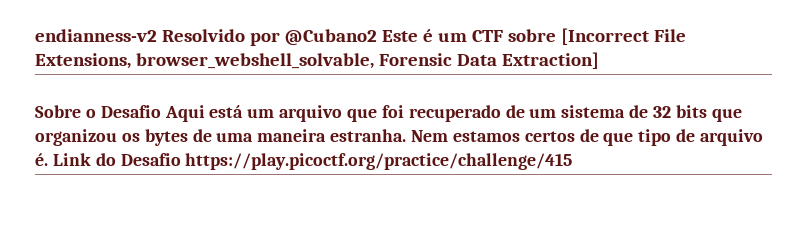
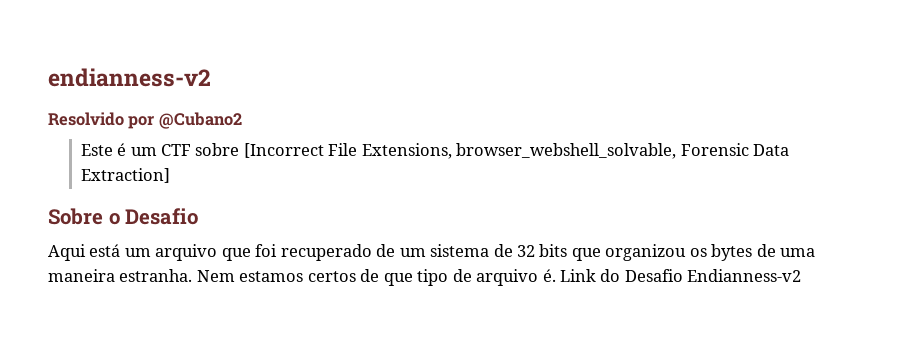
- endianness-v2 Resolvido por @Cubano2 Este é um CTF sobre [Incorrect File Extensions, browser_webshell_solvable, Forensic Data Extraction]
+ endianness-v2
+ Resolvido por @Cubano2
+ Este é um CTF sobre [Incorrect File Extensions, browser_webshell_solvable, Forensic Data Extraction]
- Sobre o Desafio Aqui está um arquivo que foi recuperado de um sistema de 32 bits que organizou os bytes de uma maneira estranha.
+ Sobre o Desafio
+ Aqui está um arquivo que foi recuperado de um sistema de 32 bits que organizou os bytes de uma maneira estranha.
- Link do Desafio https://play.picoctf.org/practice/challenge/415
+ Link do Desafio Endianness-v2

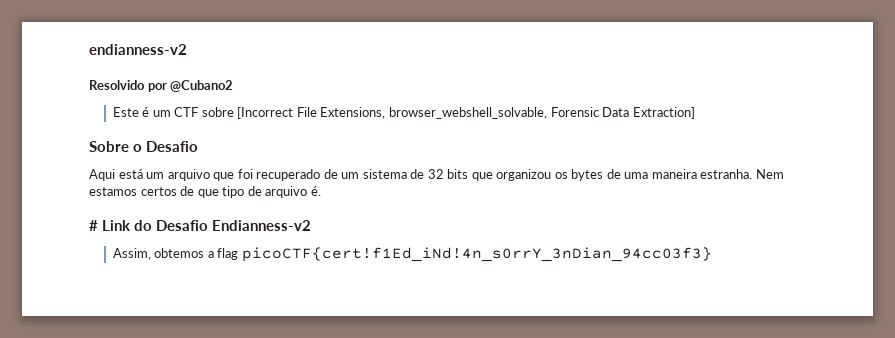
- Nem estamos certos de que tipo de arquivo é. Link do Desafio Endianness-v2
+ Nem estamos certos de que tipo de arquivo é.
+ # Link do Desafio Endianness-v2
+ Assim, obtemos a flag picoCTF{cert!f1Ed_iNd!4n_s0rrY_3nDian_94cc03f3}

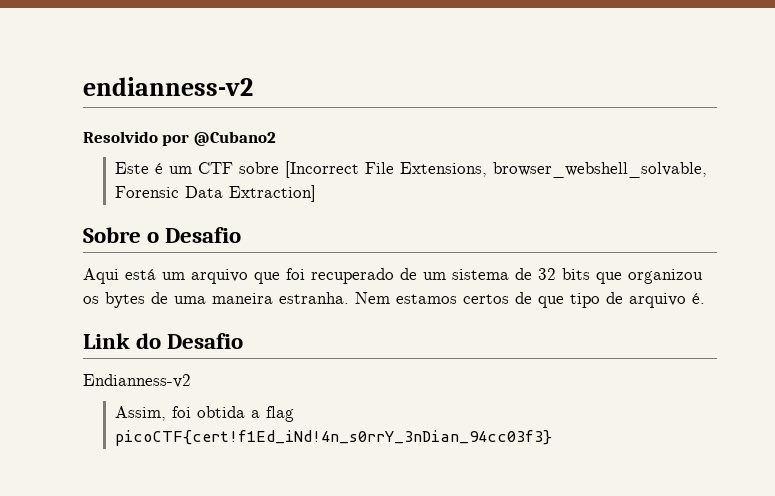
- # Link do Desafio Endianness-v2
+ Link do Desafio
+ Endianness-v2
- Assim, obtemos a flag picoCTF{cert!f1Ed_iNd!4n_s0rrY_3nDian_94cc03f3}
+ Assim, foi obtida a flag picoCTF{cert!f1Ed_iNd!4n_s0rrY_3nDian_94cc03f3}

